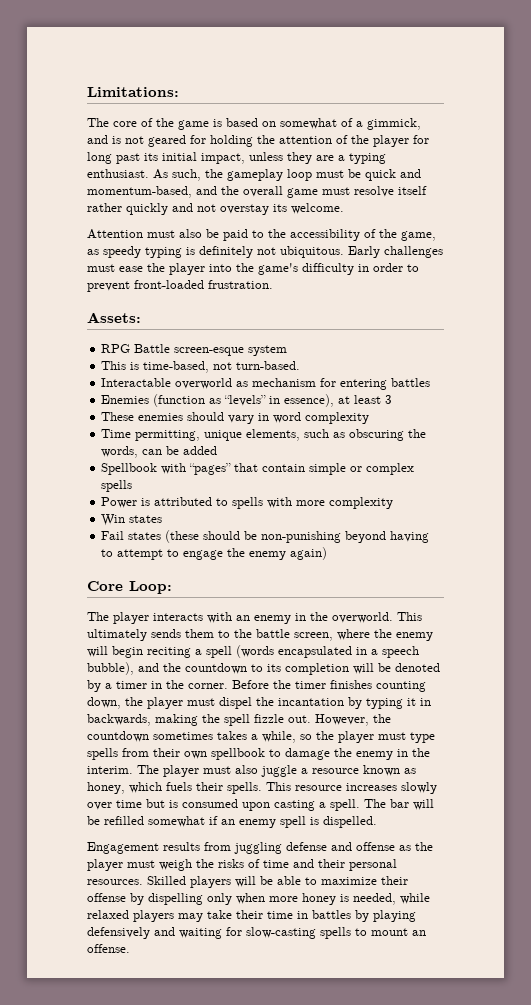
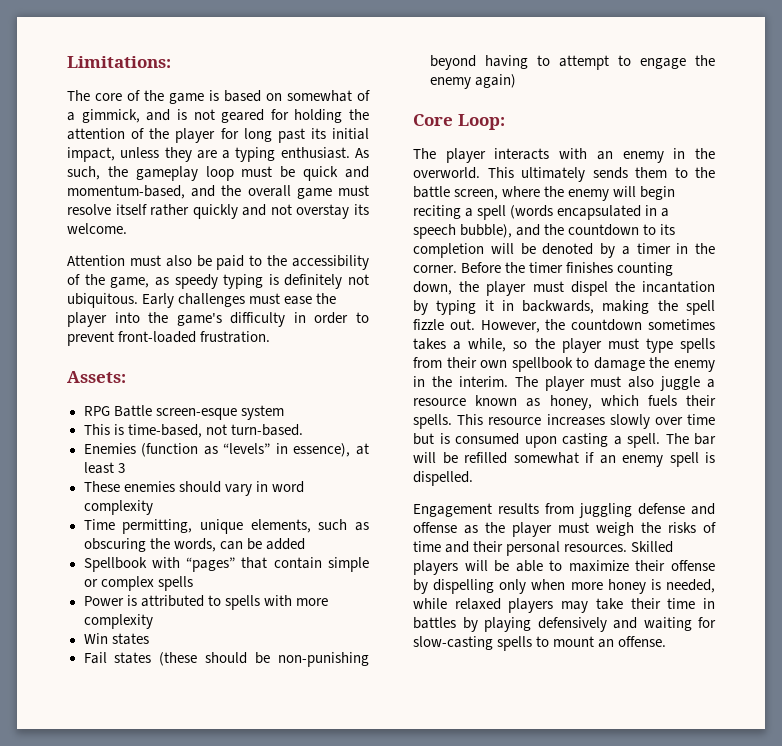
- Interactable overworld as mechanism for entering battles

